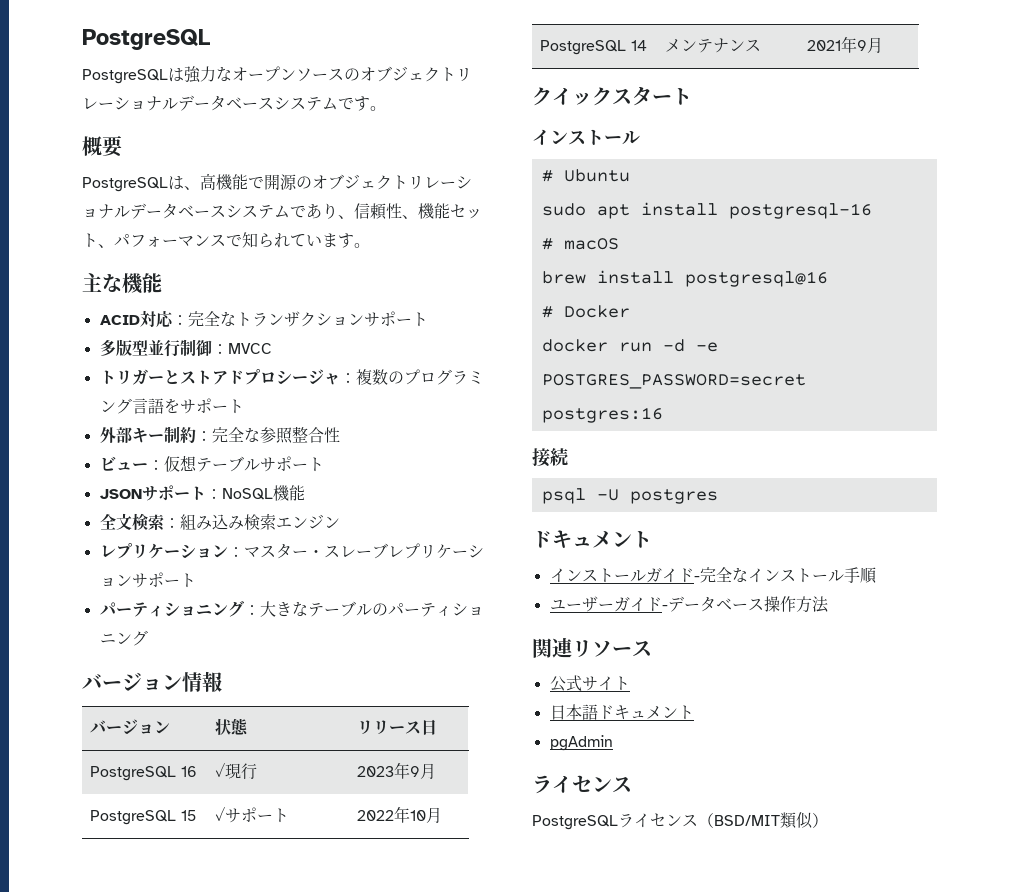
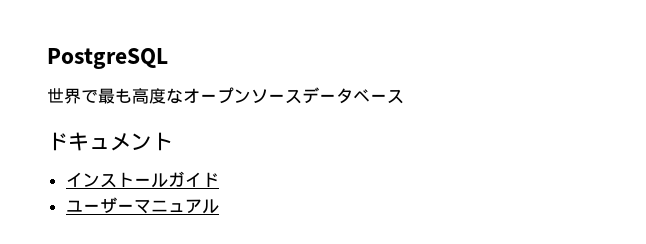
- PostgreSQLは強力なオープンソースのオブジェクトリレーショナルデータベースシステムです。
- 概要
- PostgreSQLは、高機能で開源のオブジェクトリレーショナルデータベースシステムであり、信頼性、機能セット、パフォーマンスで知られています。
- 主な機能
- ACID対応：完全なトランザクションサポート
- 多版型並行制御：MVCC
- トリガーとストアドプロシージャ：複数のプログラミング言語をサポート
- 外部キー制約：完全な参照整合性
- ビュー：仮想テーブルサポート
- JSONサポート：NoSQL機能
- 全文検索：組み込み検索エンジン
- レプリケーション：マスター・スレーブレプリケーションサポート
- パーティショニング：大きなテーブルのパーティショニング
- バージョン情報
- バージョン | 状態 | リリース日
- PostgreSQL 16 | ✓現行 | 2023年9月
- PostgreSQL 15 | ✓サポート | 2022年10月
- PostgreSQL 14 | メンテナンス | 2021年9月
- クイックスタート
- インストール
- # Ubuntu
- sudo apt install postgresql-16
- # macOS
- brew install postgresql@16
- # Docker
- docker run -d -e POSTGRES_PASSWORD=secret postgres:16
- 接続
- psql -U postgres
+ 世界で最も高度なオープンソースデータベース
- インストールガイド-完全なインストール手順
- ユーザーガイド-データベース操作方法
- 関連リソース
- 公式サイト
- 日本語ドキュメント
- pgAdmin
- ライセンス
- PostgreSQLライセンス（BSD/MIT類似）
+ インストールガイド
+ ユーザーマニュアル

